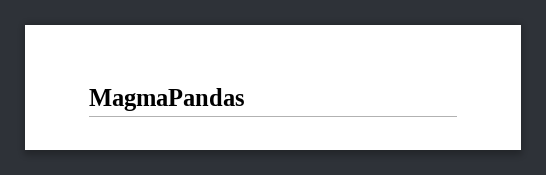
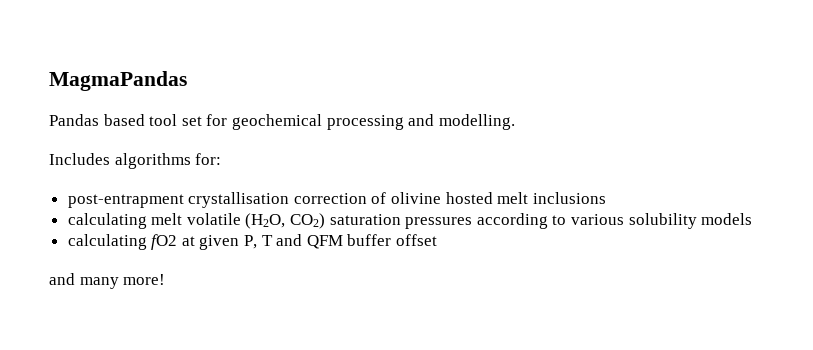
+ Pandas based tool set for geochemical processing and modelling.
+ Includes algorithms for:
+ post-entrapment crystallisation correction of olivine hosted melt inclusions
+ calculating melt volatile (H2O, CO2) saturation pressures according to various solubility models
+ calculating fO2 at given P, T and QFM buffer offset
+ and many more!

